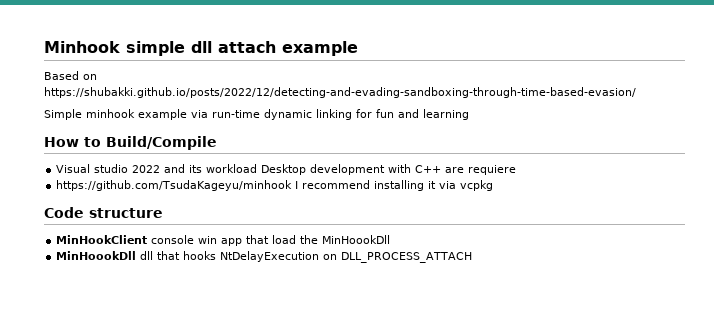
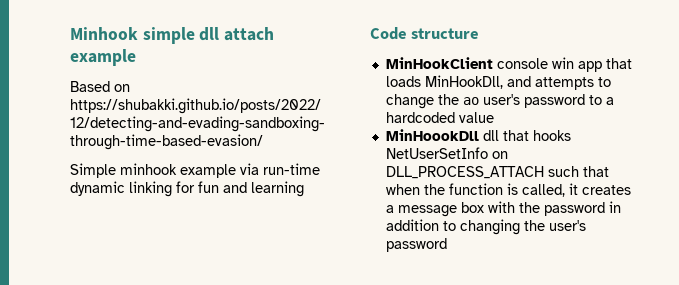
- How to Build/Compile
- Visual studio 2022 and its workload Desktop development with C++ are requiere
- https://github.com/TsudaKageyu/minhook I recommend installing it via vcpkg
- MinHookClient console win app that load the MinHoookDll
+ MinHookClient console win app that loads MinHookDll, and attempts to change the ao user's password to a hardcoded value
- MinHoookDll dll that hooks NtDelayExecution on DLL_PROCESS_ATTACH
+ MinHoookDll dll that hooks NetUserSetInfo on DLL_PROCESS_ATTACH such that when the function is called, it creates a message box with the password in addition to changing the user's password

